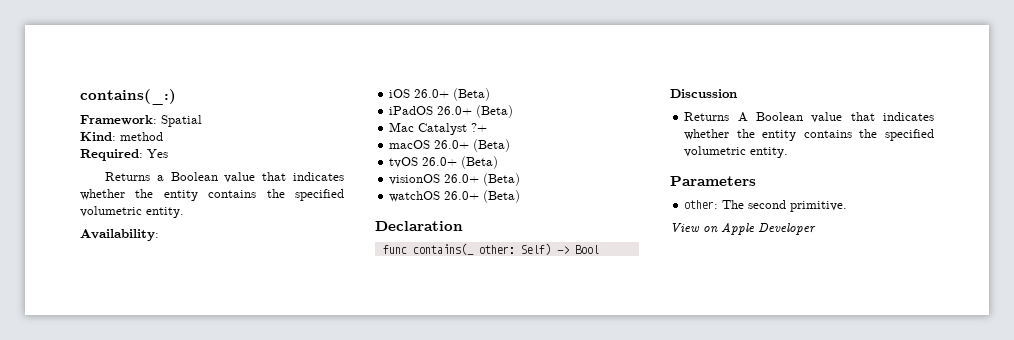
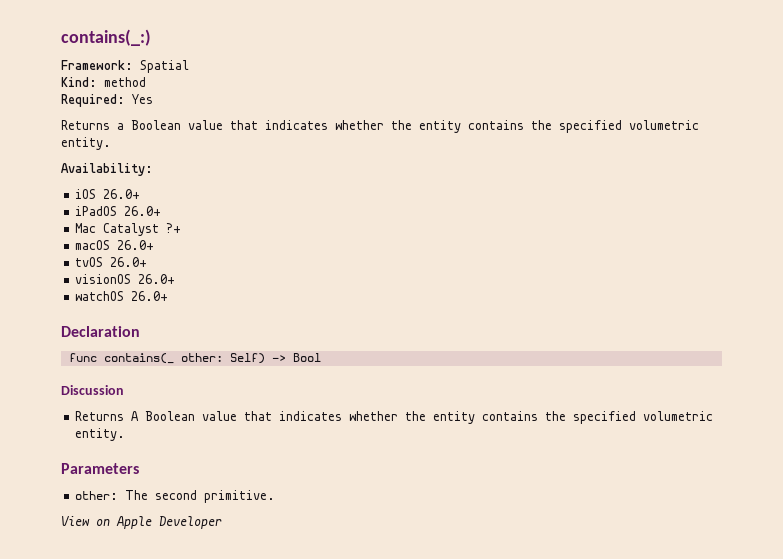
- iOS 26.0+ (Beta)
+ iOS 26.0+
- iPadOS 26.0+ (Beta)
+ iPadOS 26.0+
- macOS 26.0+ (Beta)
+ macOS 26.0+
- tvOS 26.0+ (Beta)
+ tvOS 26.0+
- visionOS 26.0+ (Beta)
+ visionOS 26.0+
- watchOS 26.0+ (Beta)
+ watchOS 26.0+

